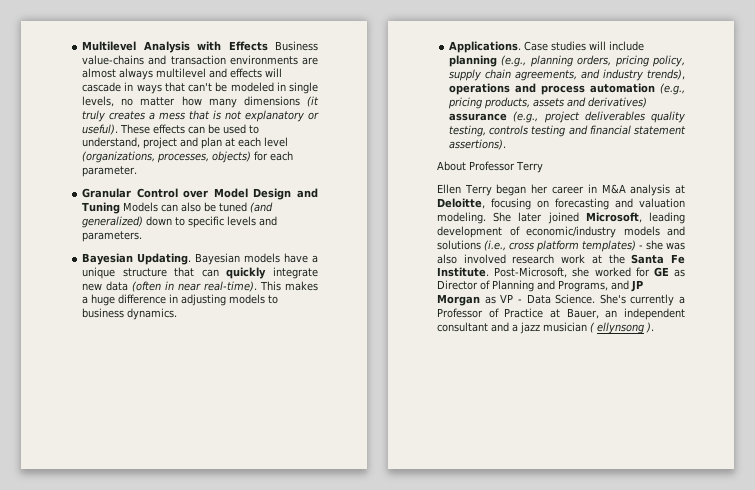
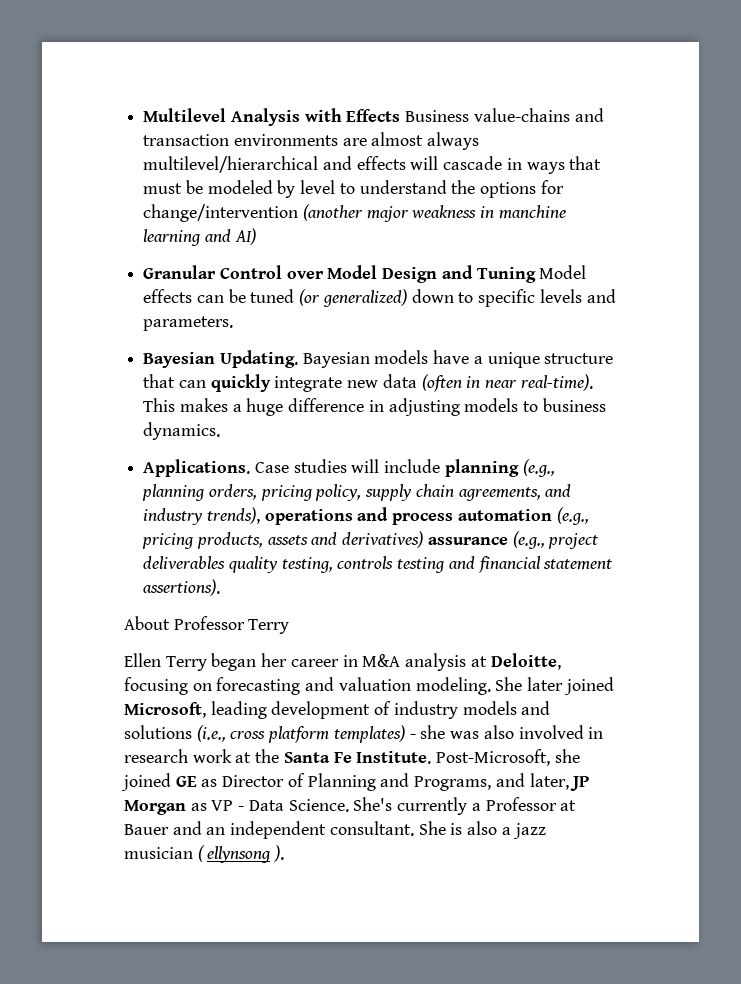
- Multilevel Analysis with Effects Business value-chains and transaction environments are almost always multilevel and effects will cascade in ways that can't be modeled in single levels, no matter how many dimensions (it truly creates a mess that is not explanatory or useful). These effects can be used to understand, project and plan at each level (organizations, processes, objects) for each parameter.
+ Multilevel Analysis with Effects Business value-chains and transaction environments are almost always multilevel/hierarchical and effects will cascade in ways that must be modeled by level to understand the options for change/intervention (another major weakness in manchine learning and AI)
- Granular Control over Model Design and Tuning Models can also be tuned (and generalized) down to specific levels and parameters.
+ Granular Control over Model Design and Tuning Model effects can be tuned (or generalized) down to specific levels and parameters.
- She later joined Microsoft, leading development of economic/industry models and solutions (i.e., cross platform templates) - she was also involved research work at the Santa Fe Institute.
+ She later joined Microsoft, leading development of industry models and solutions (i.e., cross platform templates) - she was also involved in research work at the Santa Fe Institute.
- Post-Microsoft, she worked for GE as Director of Planning and Programs, and JP Morgan as VP - Data Science.
+ Post-Microsoft, she joined GE as Director of Planning and Programs, and later, JP Morgan as VP - Data Science.
- She's currently a Professor of Practice at Bauer, an independent consultant and a jazz musician ( ellynsong ).
+ She's currently a Professor at Bauer and an independent consultant. She is also a jazz musician ( ellynsong ).

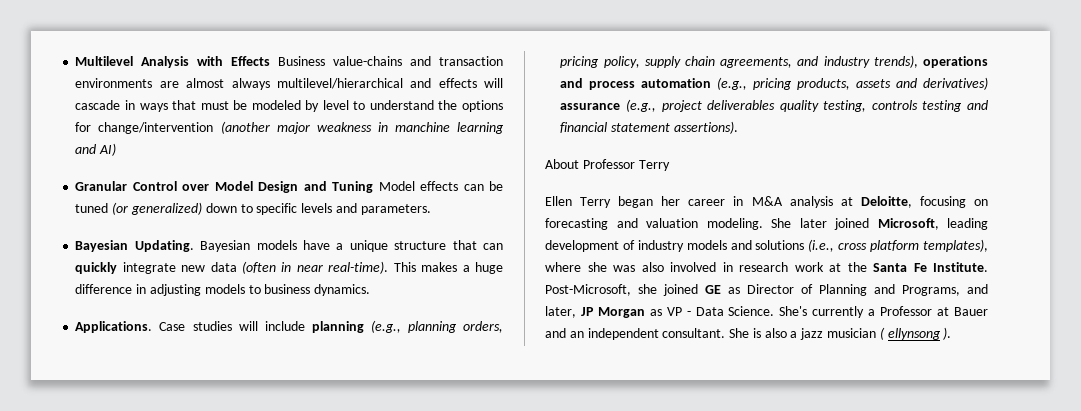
- She later joined Microsoft, leading development of industry models and solutions (i.e., cross platform templates) - she was also involved in research work at the Santa Fe Institute.
+ She later joined Microsoft, leading development of industry models and solutions (i.e., cross platform templates), where she was also involved in research work at the Santa Fe Institute.

